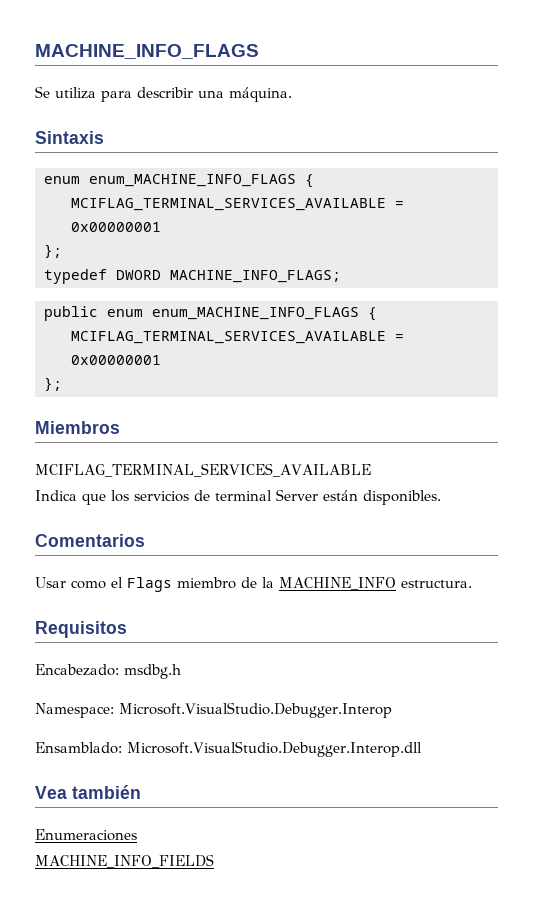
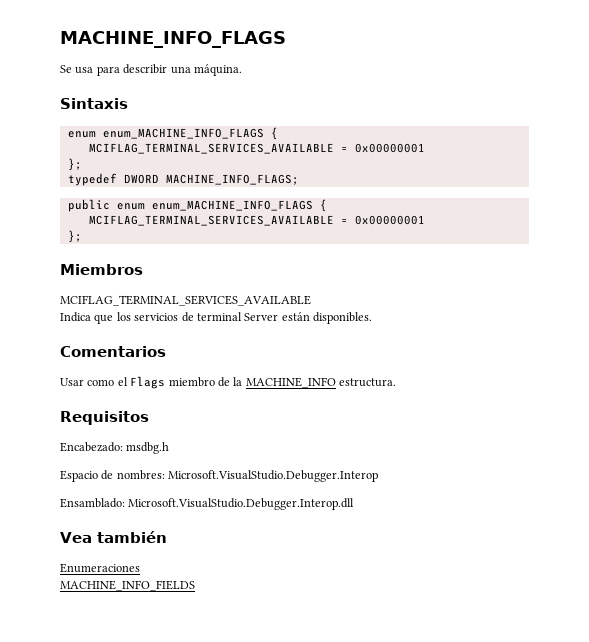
- Se utiliza para describir una máquina.
+ Se usa para describir una máquina.
- Namespace: Microsoft.VisualStudio.Debugger.Interop
+ Espacio de nombres: Microsoft.VisualStudio.Debugger.Interop

